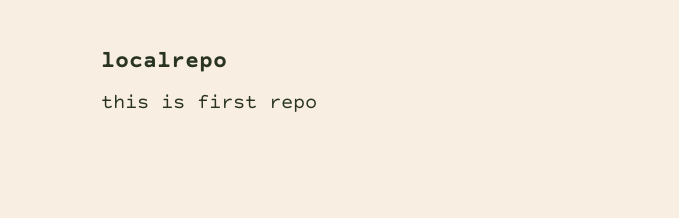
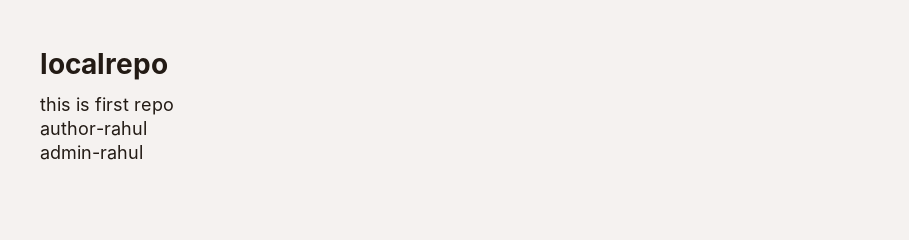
+ author-rahul
+ admin-rahul

